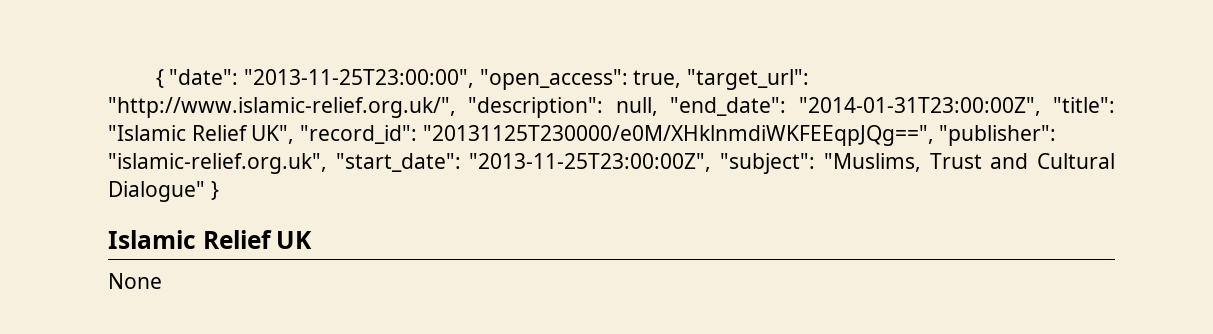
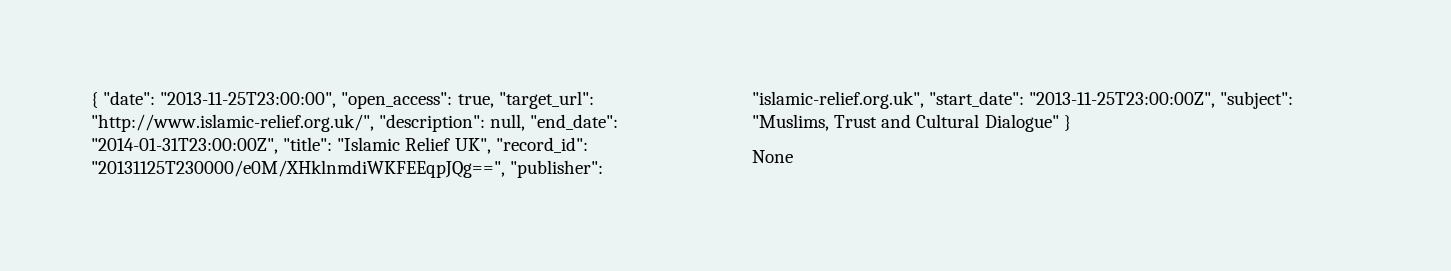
- Islamic Relief UK

